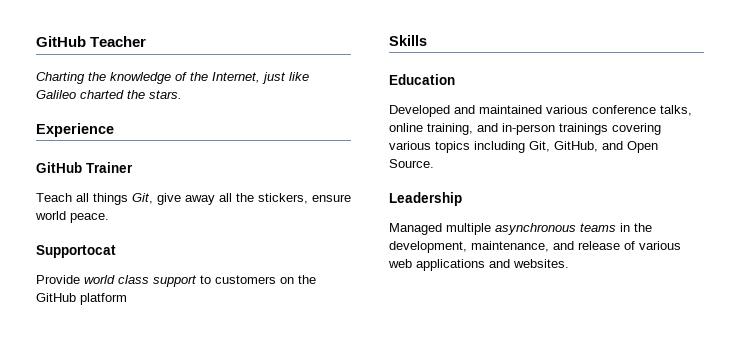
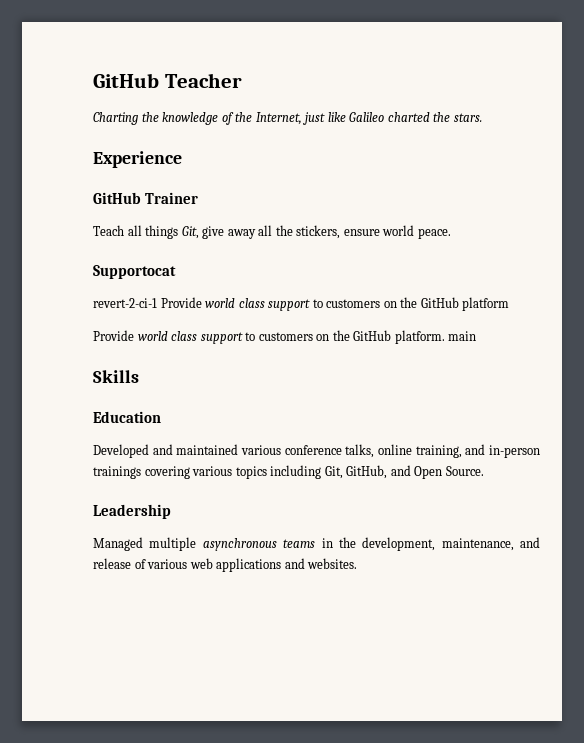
- Provide world class support to customers on the GitHub platform
+ revert-2-ci-1 Provide world class support to customers on the GitHub platform
+ Provide world class support to customers on the GitHub platform. main

